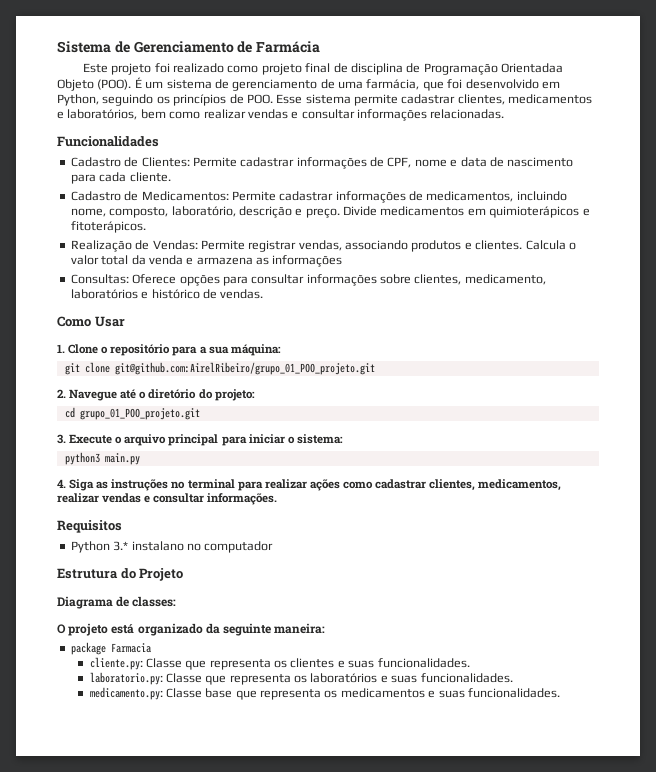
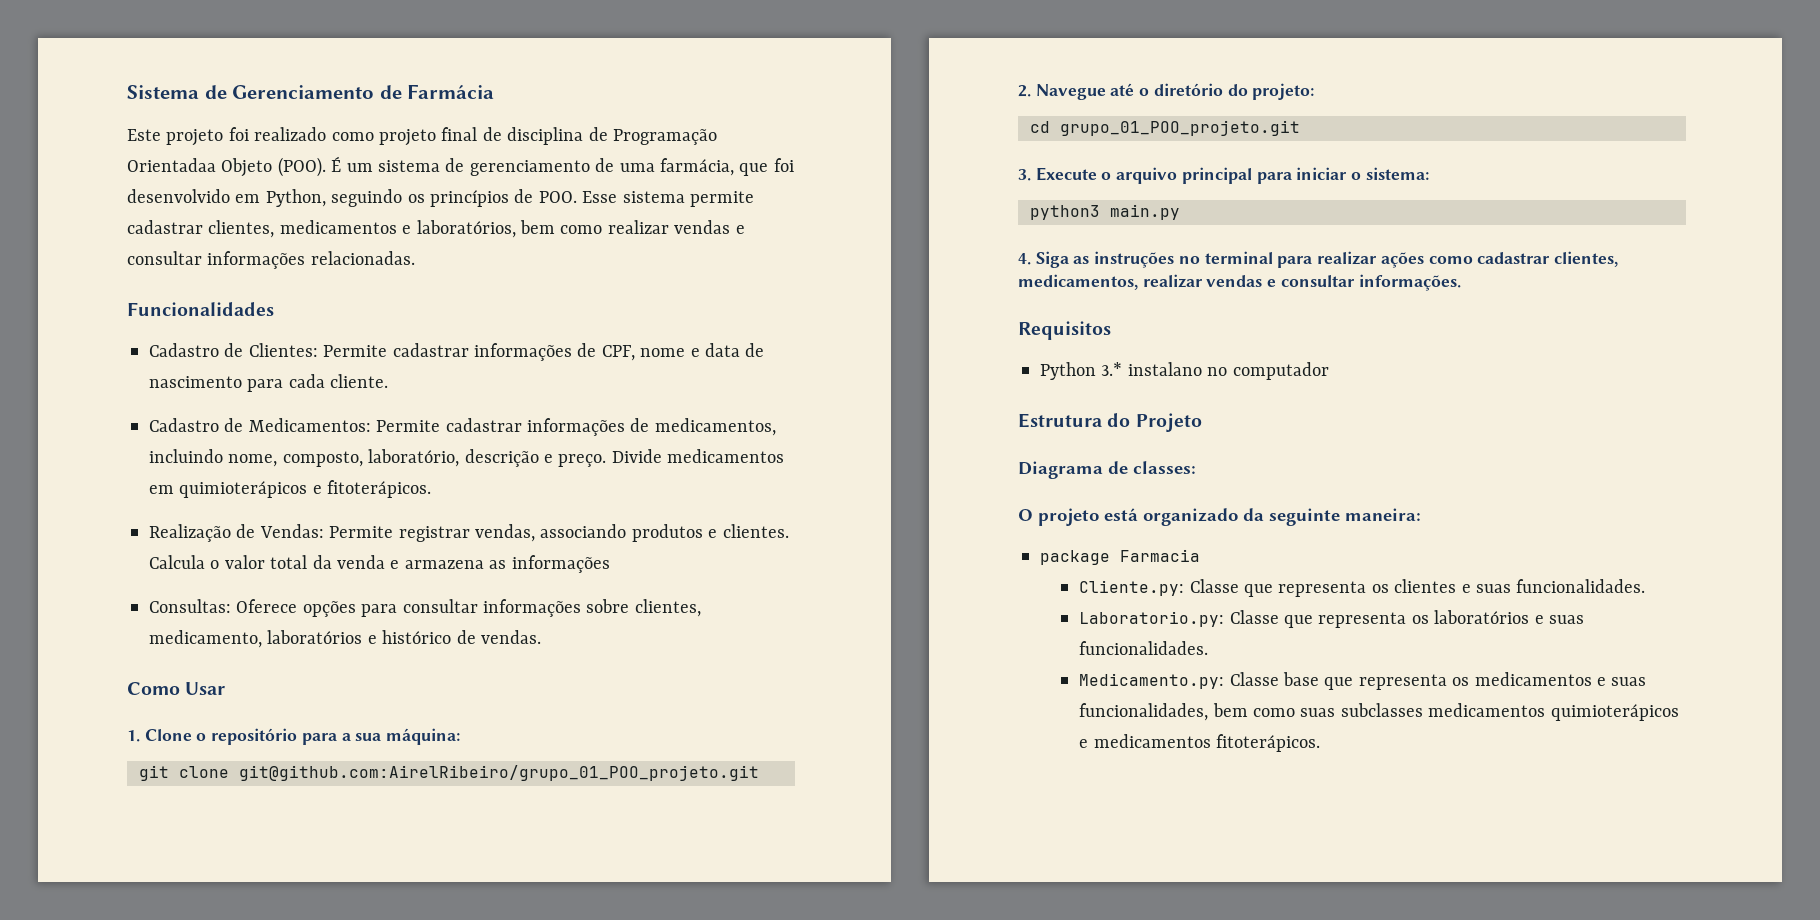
- cliente.py: Classe que representa os clientes e suas funcionalidades.
+ Cliente.py: Classe que representa os clientes e suas funcionalidades.
- laboratorio.py: Classe que representa os laboratórios e suas funcionalidades.
+ Laboratorio.py: Classe que representa os laboratórios e suas funcionalidades.
- medicamento.py: Classe base que representa os medicamentos e suas funcionalidades.
+ Medicamento.py: Classe base que representa os medicamentos e suas funcionalidades, bem como suas subclasses medicamentos quimioterápicos e medicamentos fitoterápicos.

